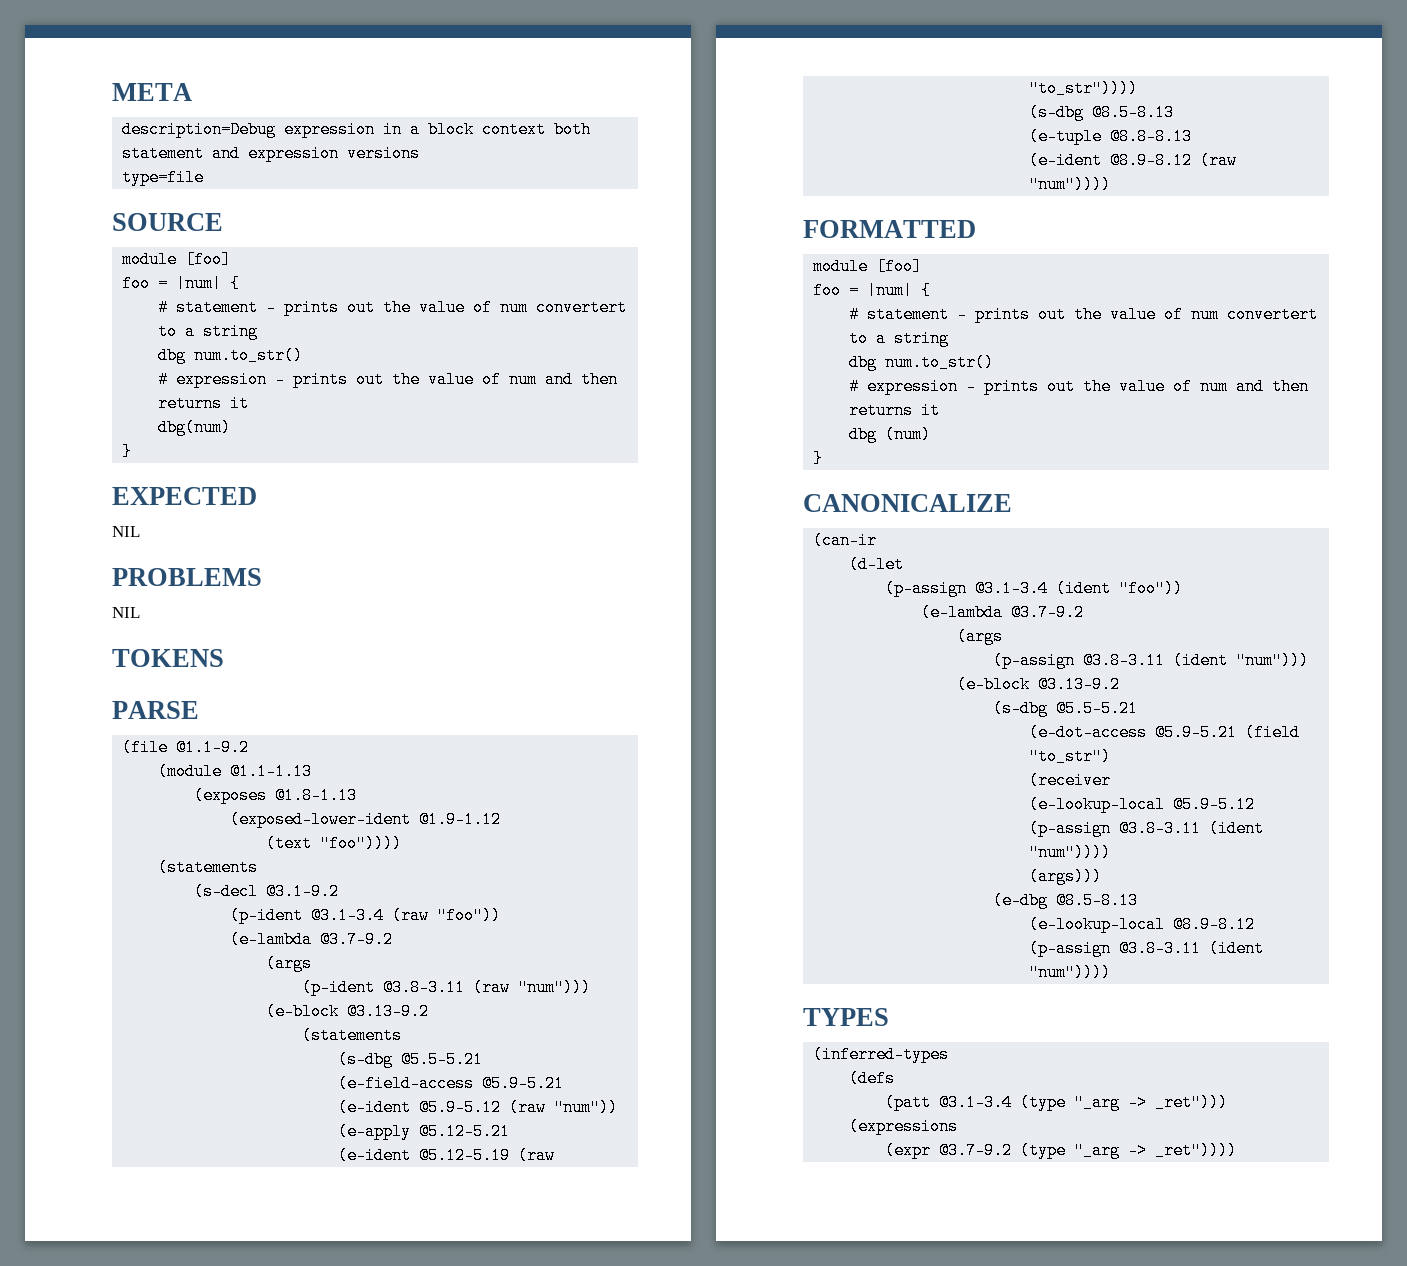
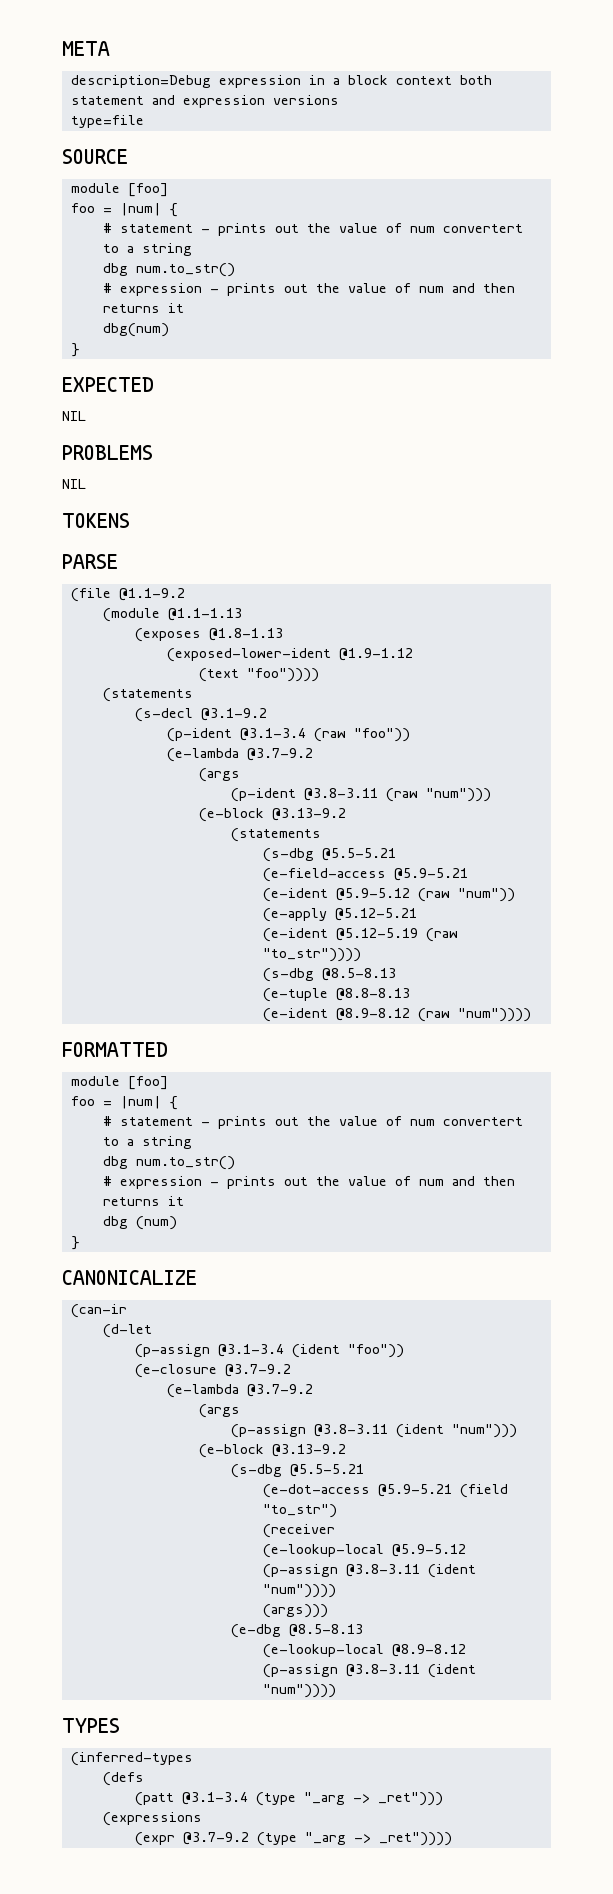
+ (e-closure @3.7-9.2

